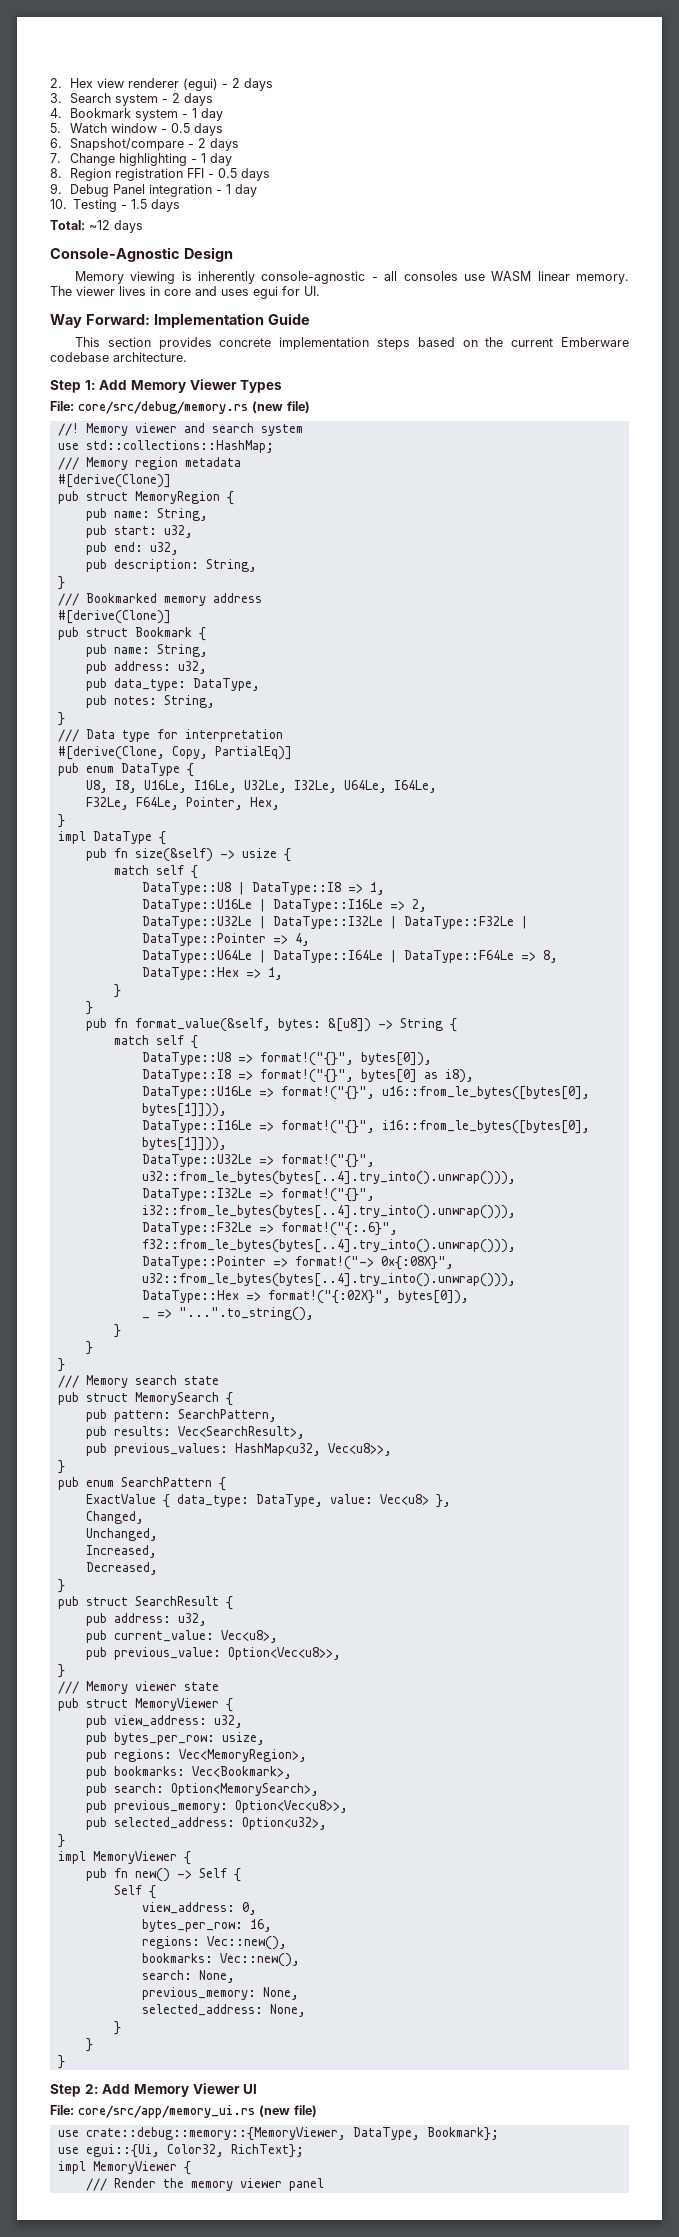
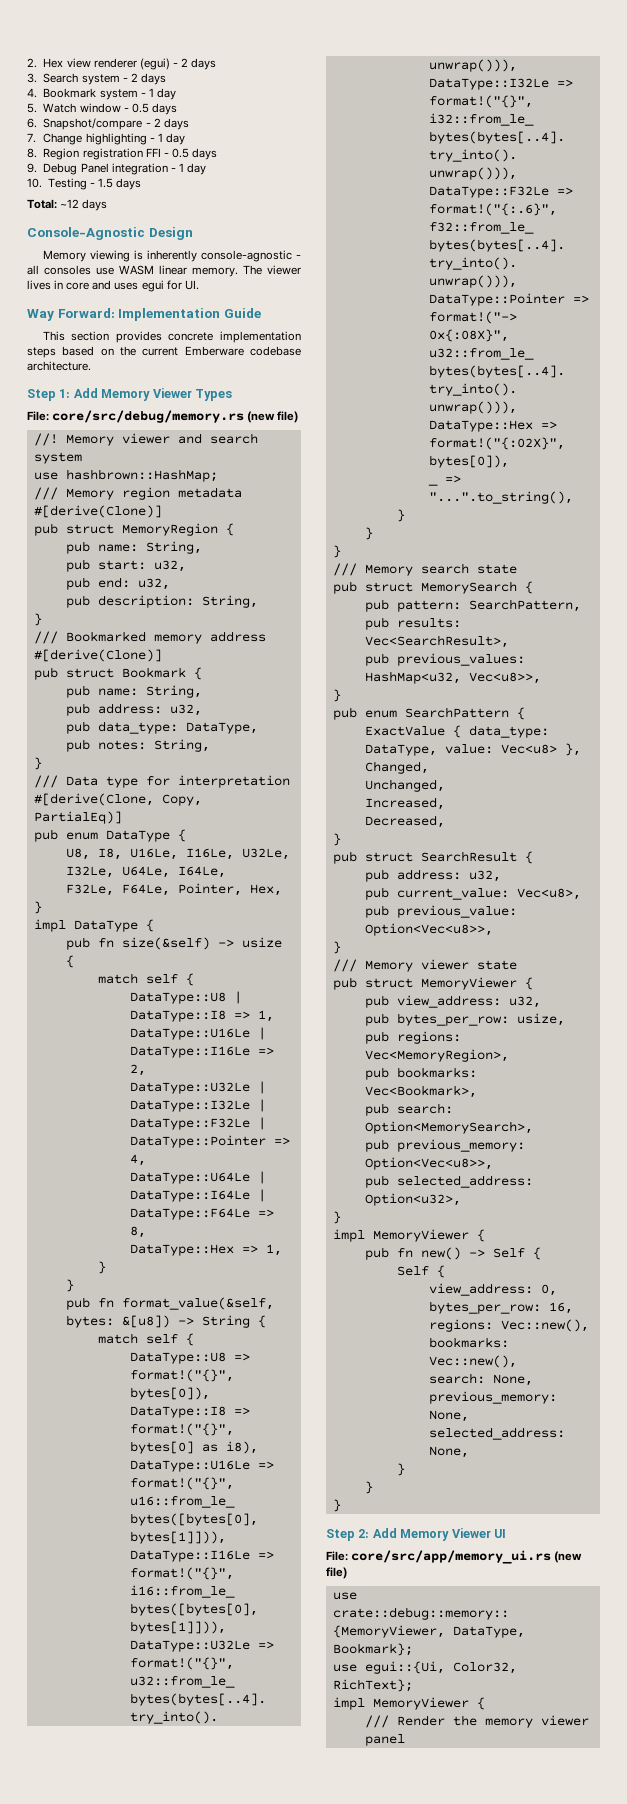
- use std::collections::HashMap;
+ use hashbrown::HashMap;

